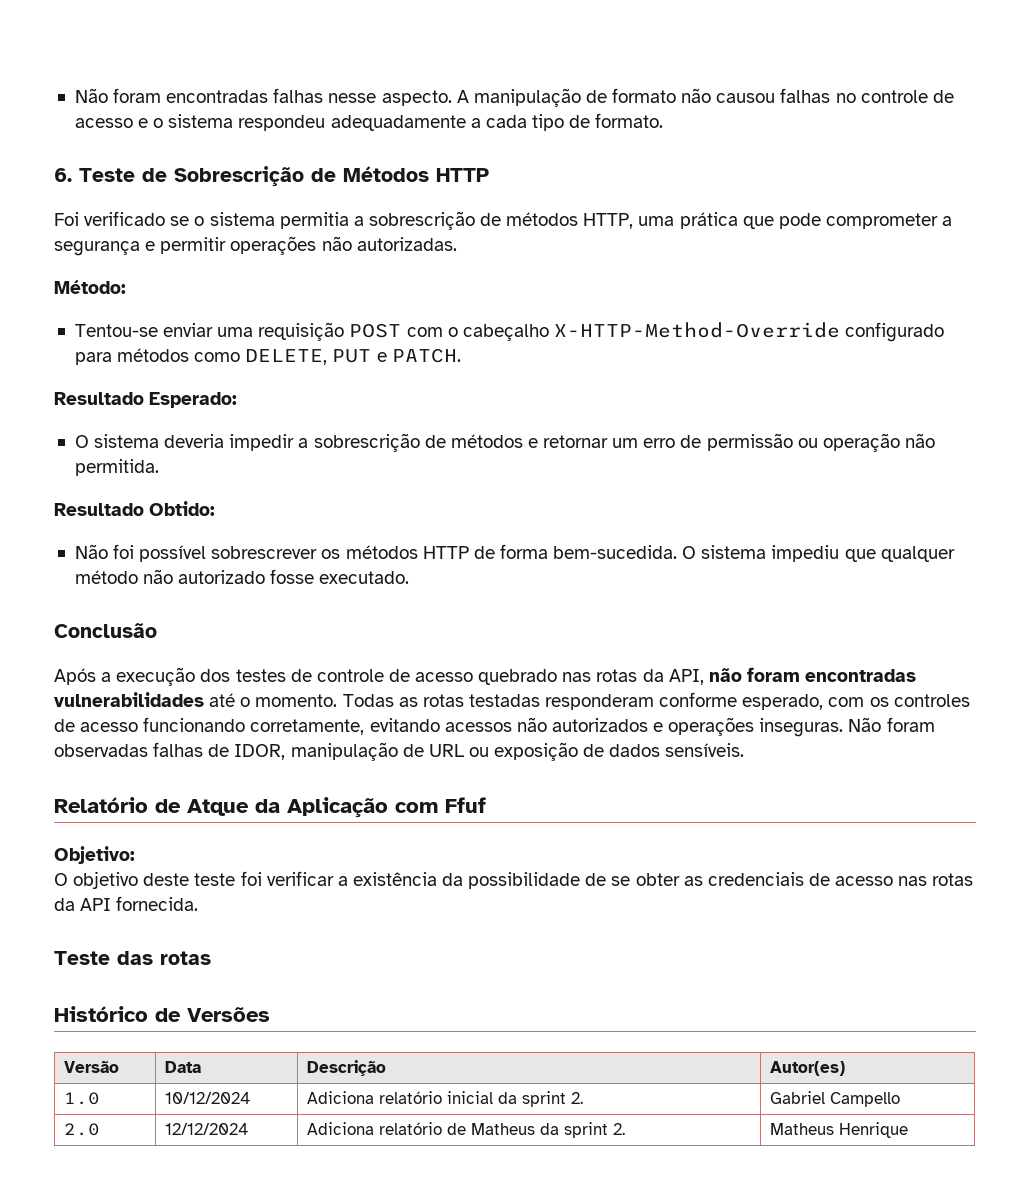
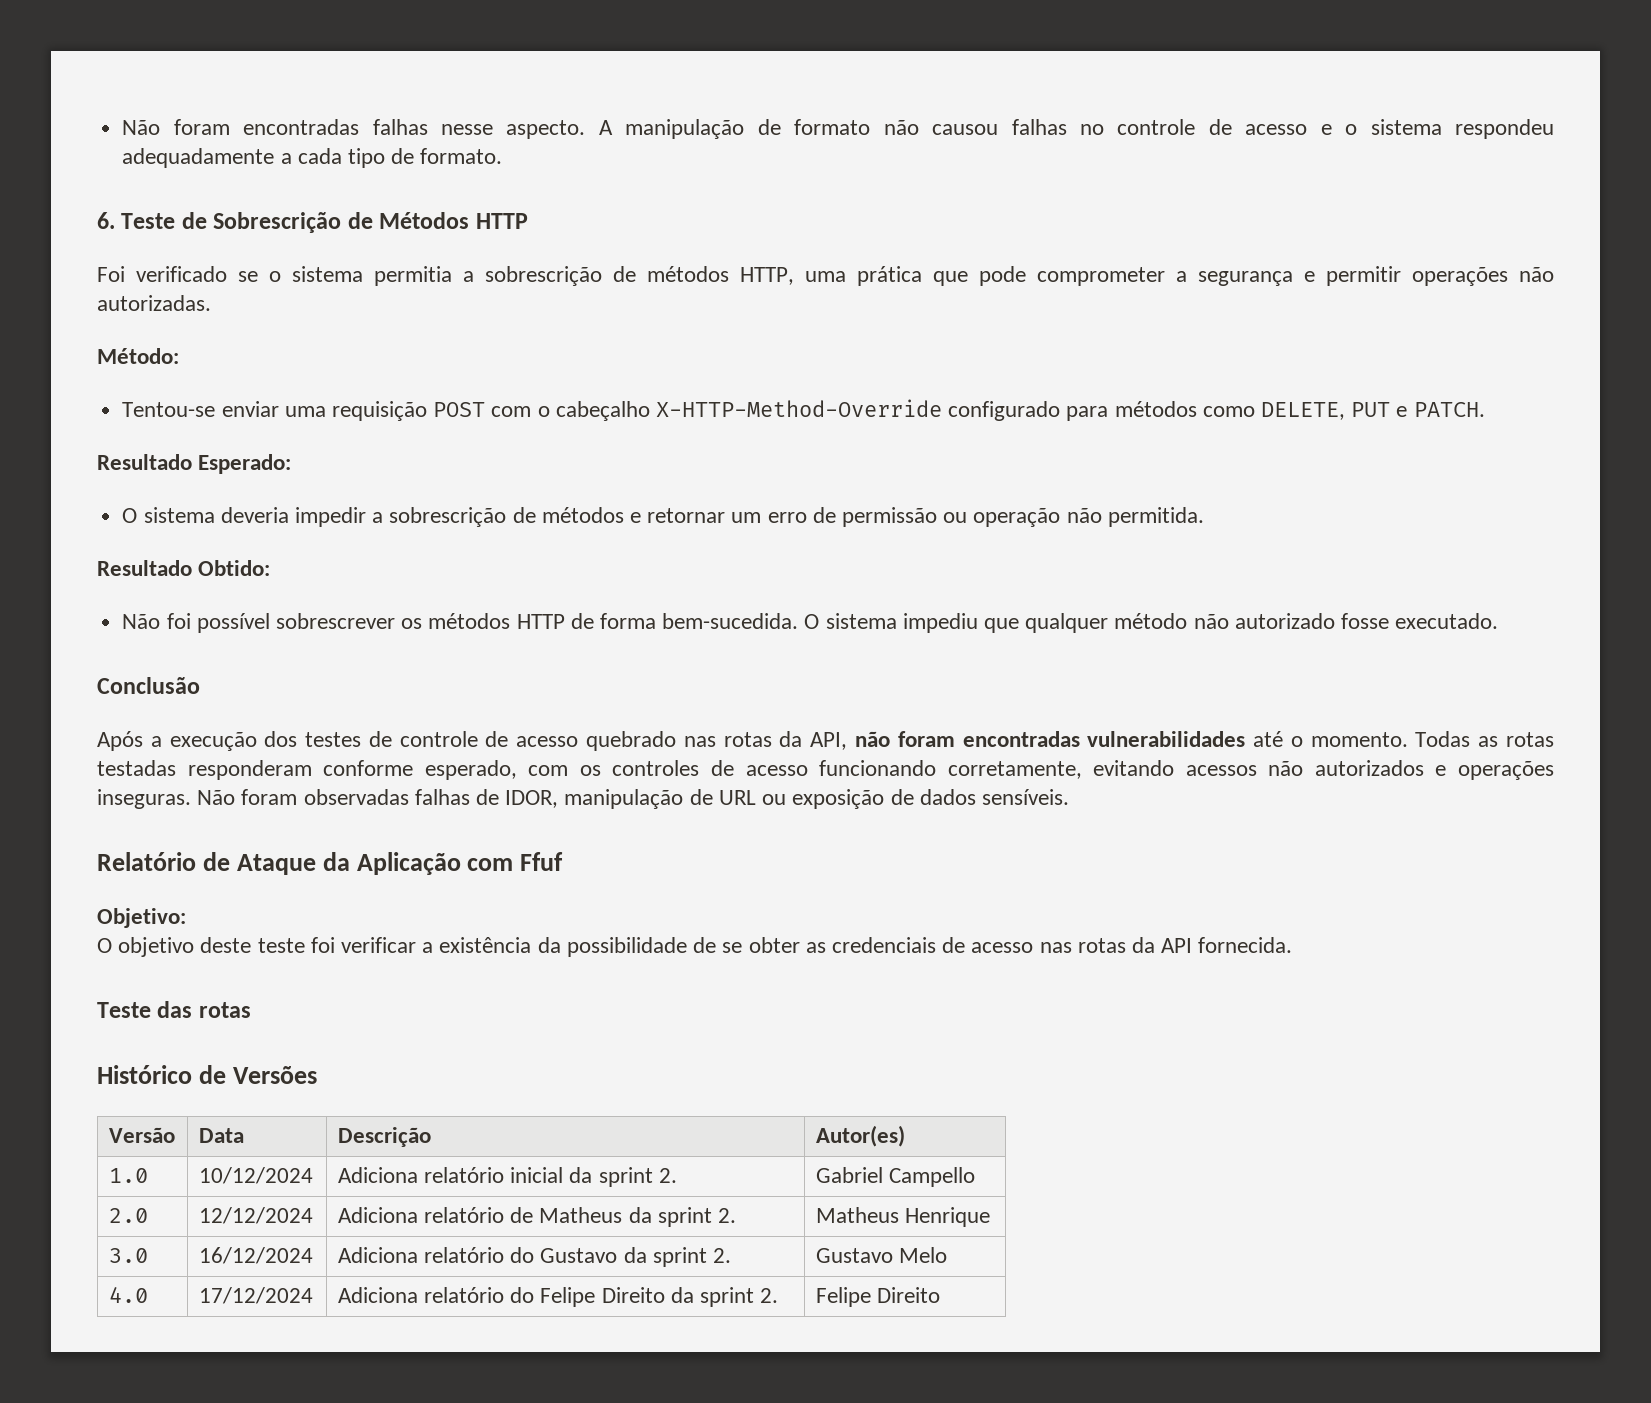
- Relatório de Atque da Aplicação com Ffuf
+ Relatório de Ataque da Aplicação com Ffuf
+ 3.0 | 16/12/2024 | Adiciona relatório do Gustavo da sprint 2. | Gustavo Melo
+ 4.0 | 17/12/2024 | Adiciona relatório do Felipe Direito da sprint 2. | Felipe Direito

